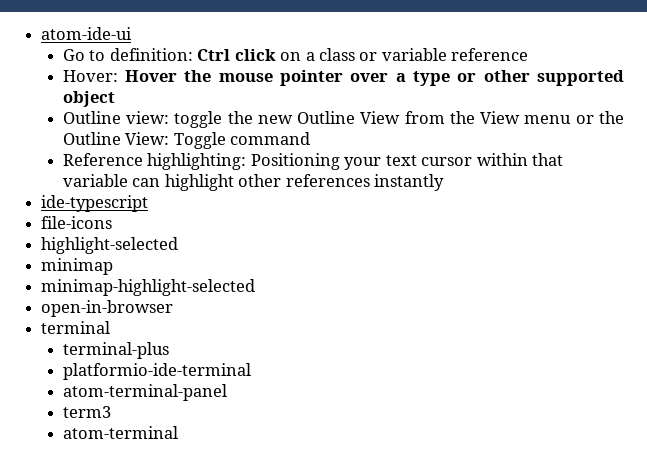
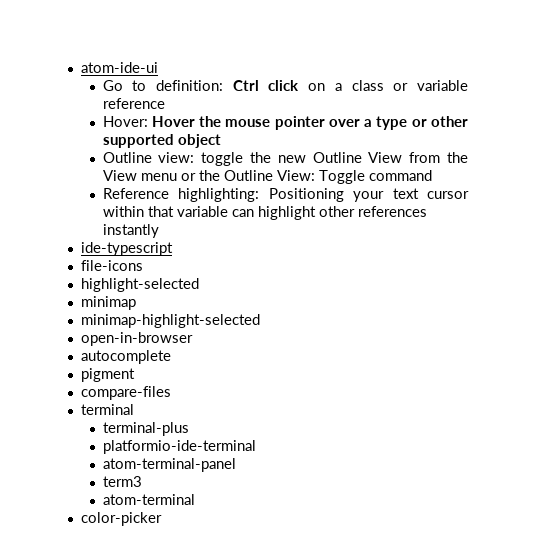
+ autocomplete
+ pigment
+ compare-files
+ color-picker

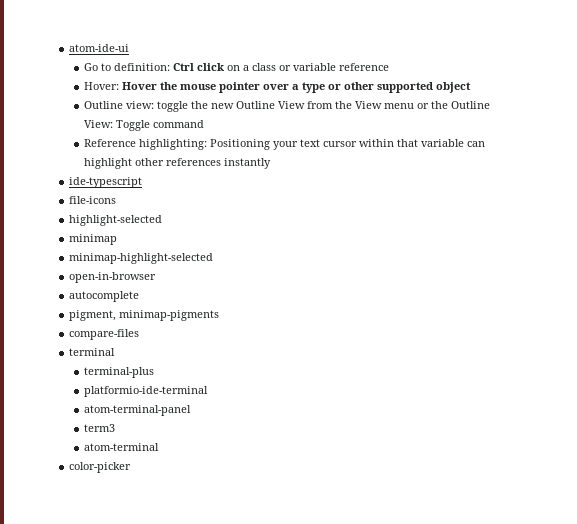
- pigment
+ pigment, minimap-pigments

